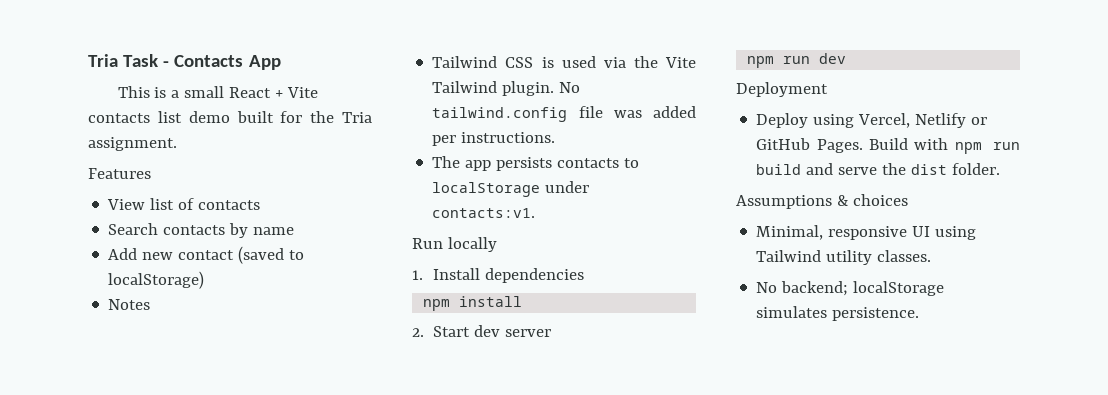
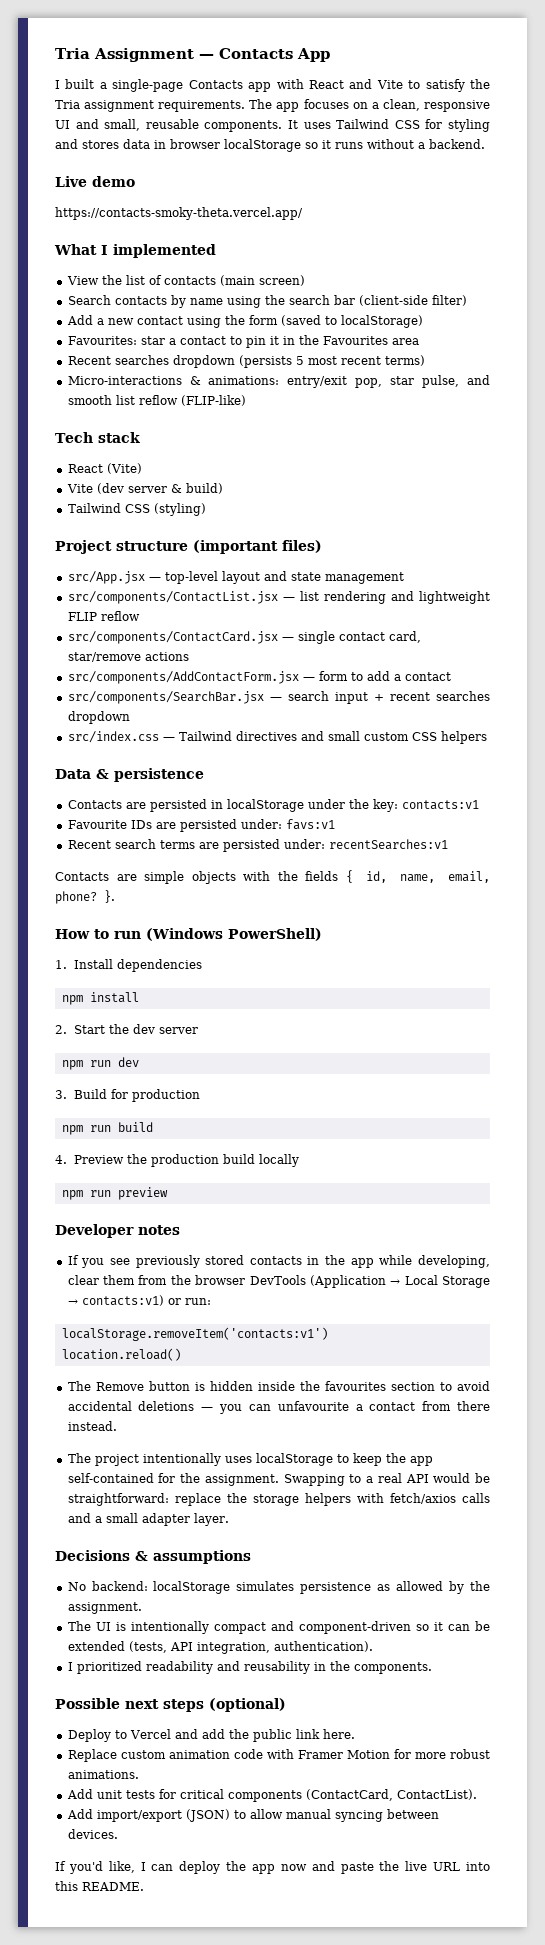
- Tria Task - Contacts App
+ Tria Assignment — Contacts App
- This is a small React + Vite contacts list demo built for the Tria assignment.
- Features
+ I built a single-page Contacts app with React and Vite to satisfy the Tria assignment requirements. The app focuses on a clean, responsive UI and small, reusable components. It uses Tailwind CSS for styling and stores data in browser localStorage so it runs without a backend.
+ Live demo
+ https://contacts-smoky-theta.vercel.app/
+ What I implemented
- View list of contacts
+ View the list of contacts (main screen)
- Search contacts by name
- Add new contact (saved to localStorage)
+ Search contacts by name using the search bar (client-side filter)
+ Add a new contact using the form (saved to localStorage)
- Notes
- Tailwind CSS is used via the Vite Tailwind plugin. No tailwind.config file was added per instructions.
- The app persists contacts to localStorage under contacts:v1.
- Run locally
+ Favourites: star a contact to pin it in the Favourites area
+ Recent searches dropdown (persists 5 most recent terms)
+ Micro-interactions & animations: entry/exit pop, star pulse, and smooth list reflow (FLIP-like)
+ Tech stack
+ React (Vite)
+ Vite (dev server & build)
+ Tailwind CSS (styling)
+ Project structure (important files)
+ src/App.jsx — top-level layout and state management
+ src/components/ContactList.jsx — list rendering and lightweight FLIP reflow
+ src/components/ContactCard.jsx — single contact card, star/remove actions
+ src/components/AddContactForm.jsx — form to add a contact
+ src/components/SearchBar.jsx — search input + recent searches dropdown
+ src/index.css — Tailwind directives and small custom CSS helpers
+ Data & persistence
+ Contacts are persisted in localStorage under the key: contacts:v1
+ Favourite IDs are persisted under: favs:v1
+ Recent search terms are persisted under: recentSearches:v1
+ Contacts are simple objects with the fields { id, name, email, phone? }.
+ How to run (Windows PowerShell)
- 2. Start dev server
+ 2. Start the dev server
- Deployment
- Deploy using Vercel, Netlify or GitHub Pages. Build with npm run build and serve the dist folder.
- Assumptions & choices
- Minimal, responsive UI using Tailwind utility classes.
- No backend; localStorage simulates persistence.
+ 3. Build for production
+ npm run build
+ 4. Preview the production build locally
+ npm run preview
+ Developer notes
+ If you see previously stored contacts in the app while developing, clear them from the browser DevTools (Application → Local Storage → contacts:v1) or run:
+ localStorage.removeItem('contacts:v1')
+ location.reload()
+ The Remove button is hidden inside the favourites section to avoid accidental deletions — you can unfavourite a contact from there instead.
+ The project intentionally uses localStorage to keep the app self-contained for the assignment. Swapping to a real API would be straightforward: replace the storage helpers with fetch/axios calls and a small adapter layer.
+ Decisions & assumptions
+ No backend: localStorage simulates persistence as allowed by the assignment.
+ The UI is intentionally compact and component-driven so it can be extended (tests, API integration, authentication).
+ I prioritized readability and reusability in the components.
+ Possible next steps (optional)
+ Deploy to Vercel and add the public link here.
+ Replace custom animation code with Framer Motion for more robust animations.
+ Add unit tests for critical components (ContactCard, ContactList).
+ Add import/export (JSON) to allow manual syncing between devices.
+ If you'd like, I can deploy the app now and paste the live URL into this README.

